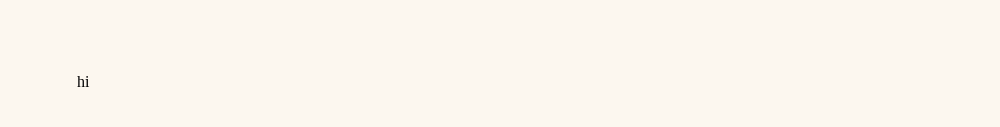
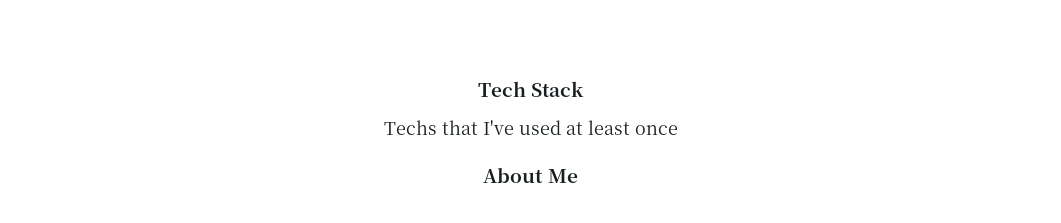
- hi
+ Tech Stack
+ Techs that I've used at least once
+ About Me

